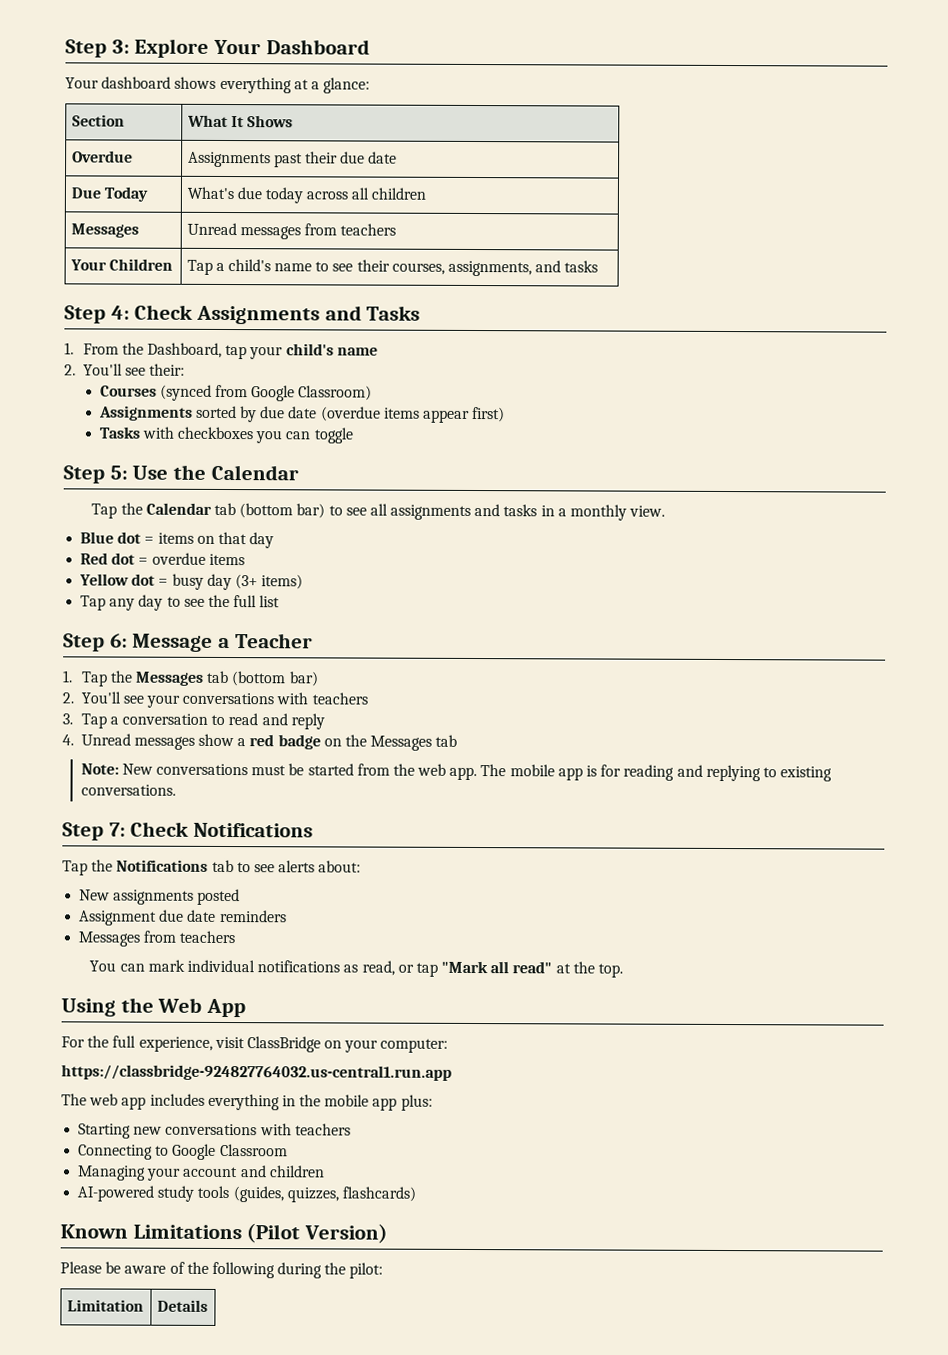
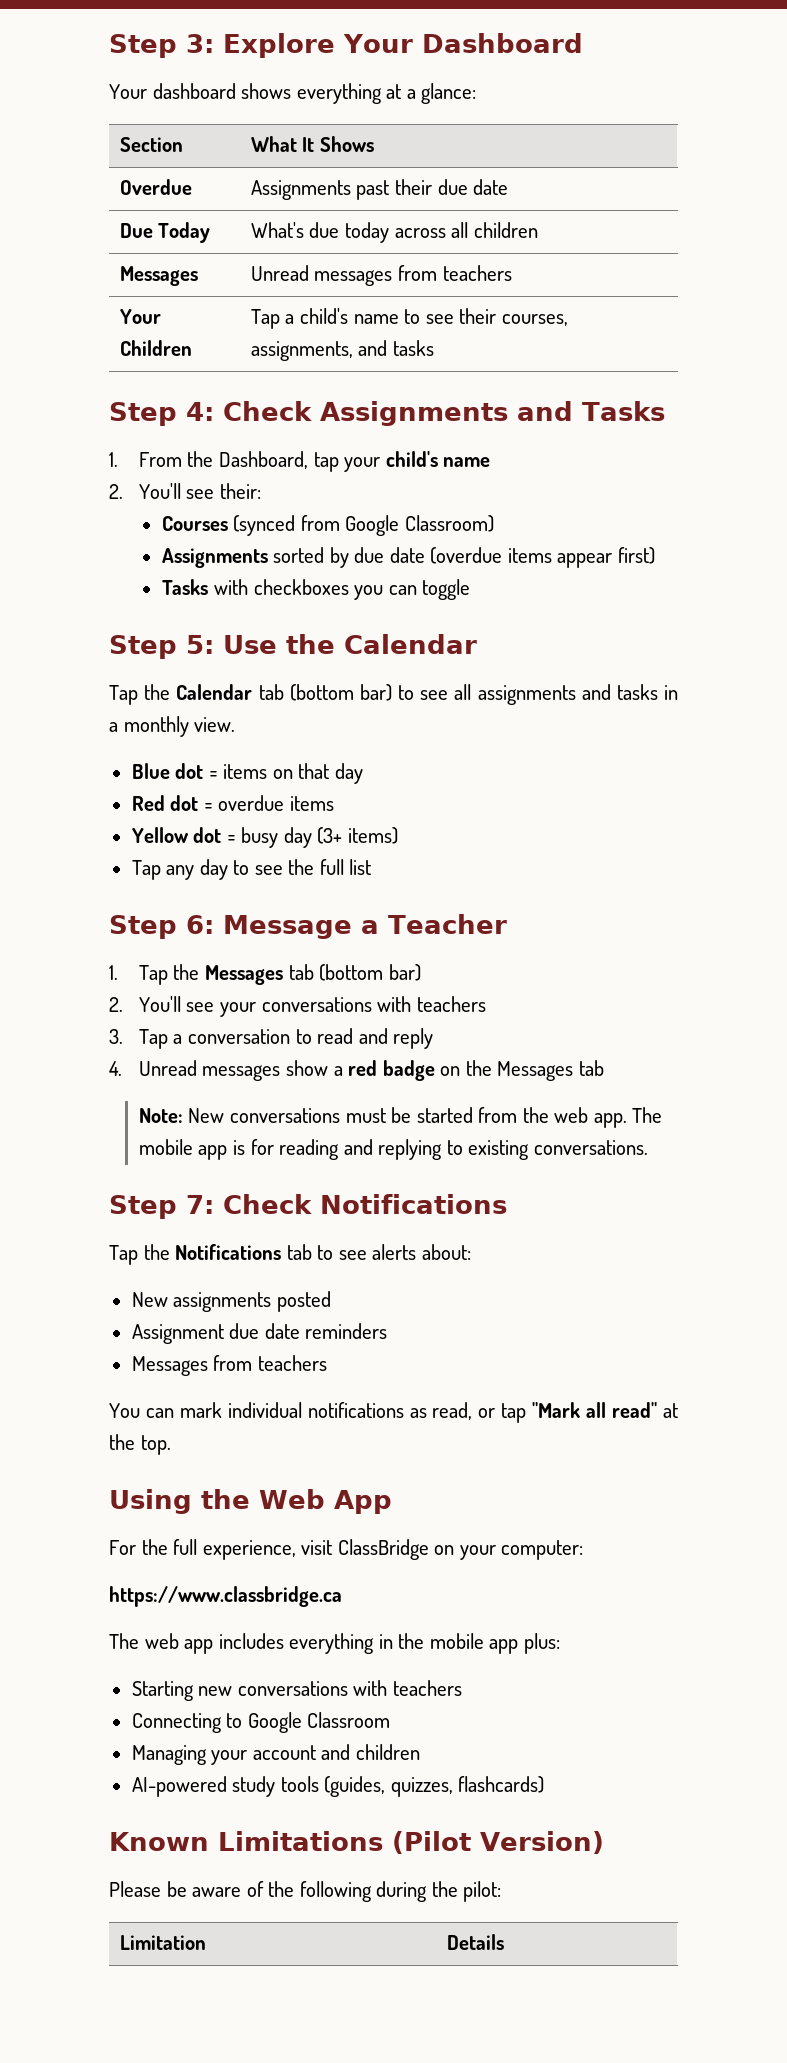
- https://classbridge-924827764032.us-central1.run.app
+ https://www.classbridge.ca

